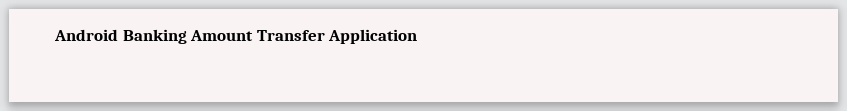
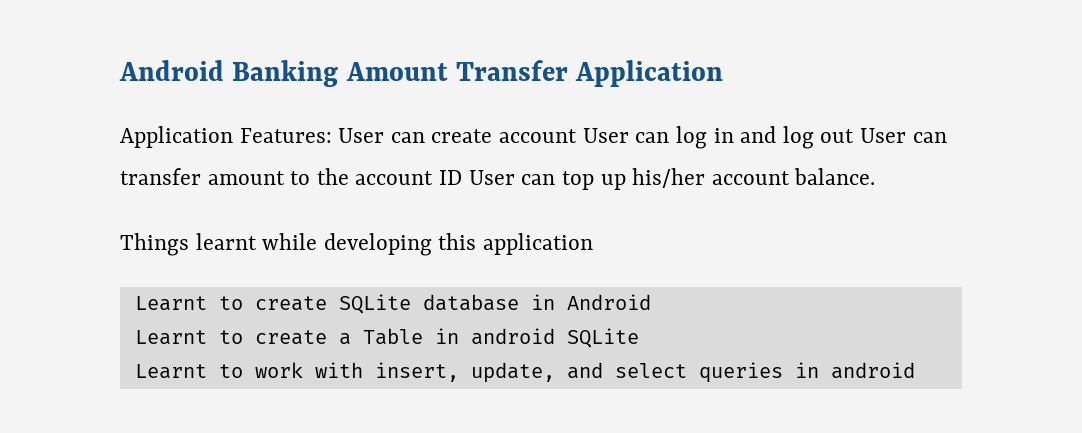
+ Application Features: User can create account User can log in and log out User can transfer amount to the account ID User can top up his/her account balance.
+ Things learnt while developing this application
+ Learnt to create SQLite database in Android
+ Learnt to create a Table in android SQLite
+ Learnt to work with insert, update, and select queries in android

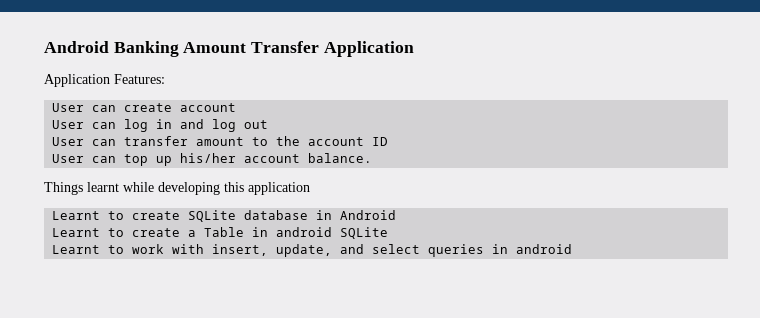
- Application Features: User can create account User can log in and log out User can transfer amount to the account ID User can top up his/her account balance.
+ Application Features:
+ User can create account
+ User can log in and log out
+ User can transfer amount to the account ID
+ User can top up his/her account balance.

